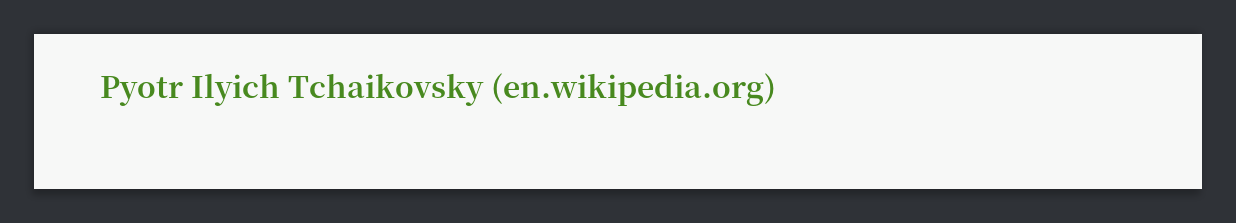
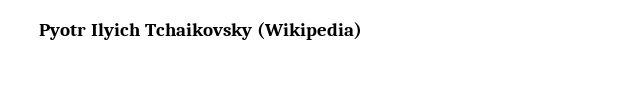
- Pyotr Ilyich Tchaikovsky (en.wikipedia.org)
+ Pyotr Ilyich Tchaikovsky (Wikipedia)

